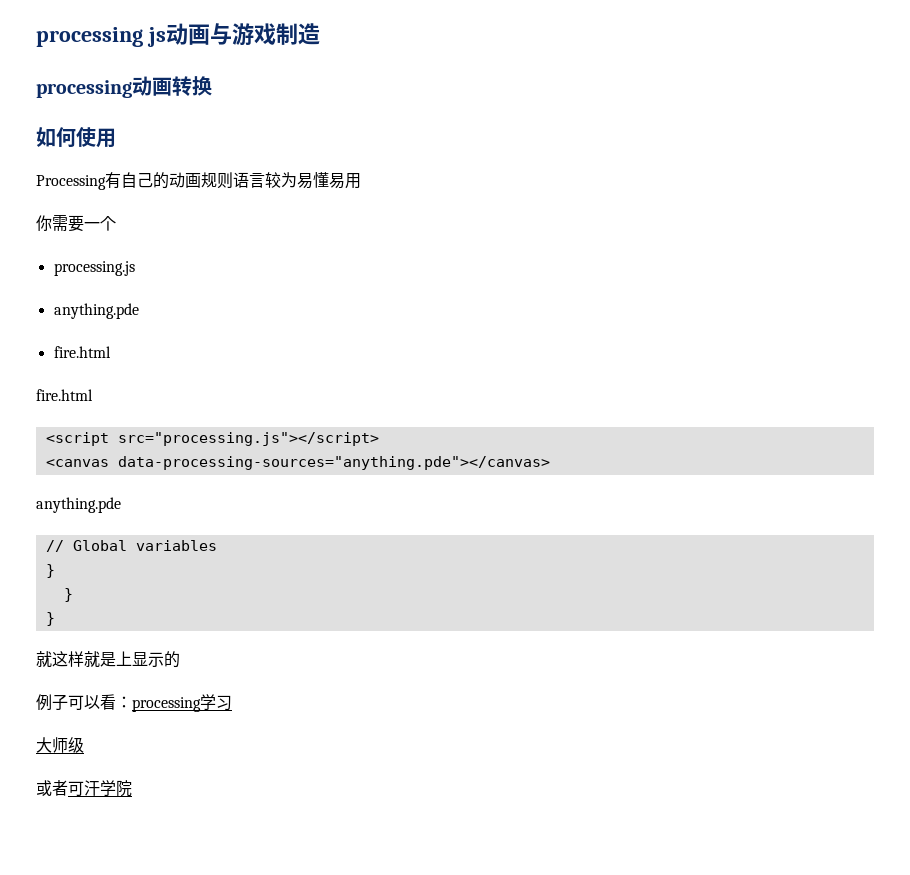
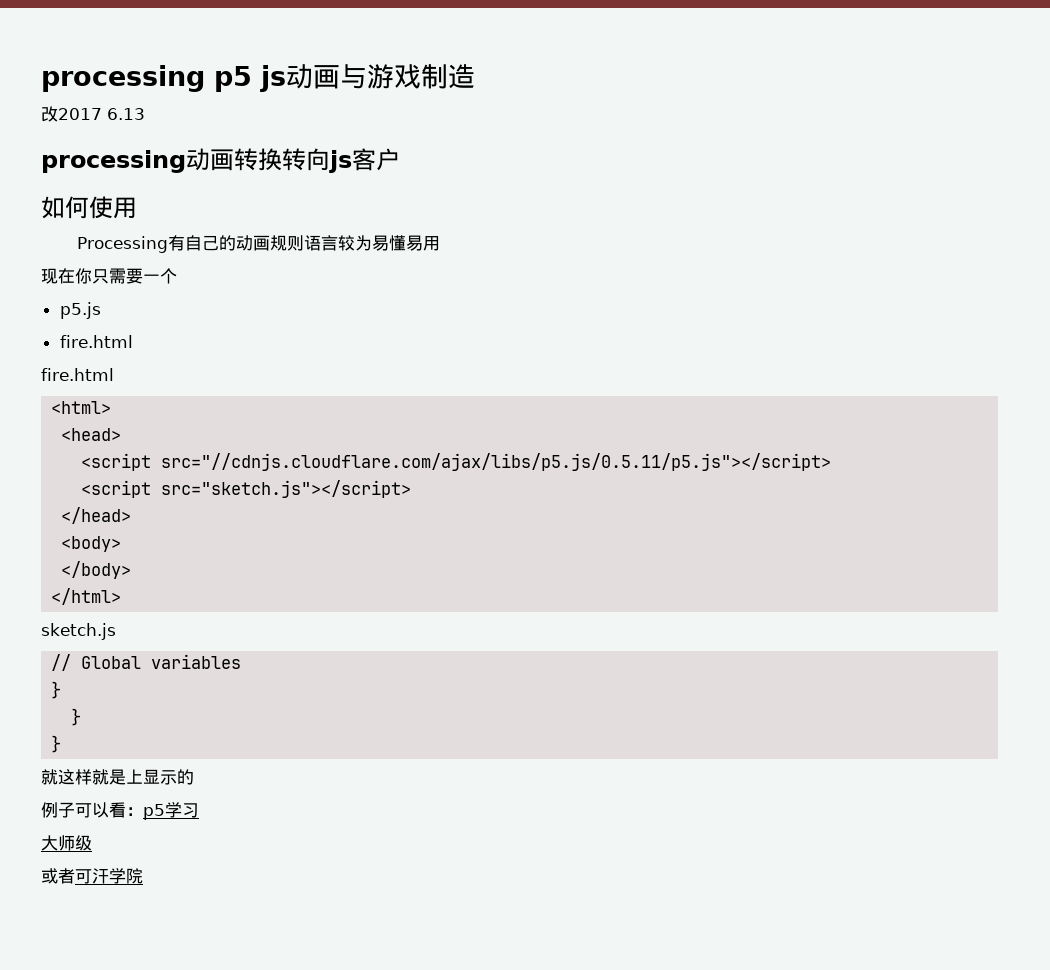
- processing js动画与游戏制造
+ processing p5 js动画与游戏制造
+ 改2017 6.13
- processing动画转换
+ processing动画转换转向js客户
- 你需要一个
+ 现在你只需要一个
- processing.js
- anything.pde
+ p5.js
- <script src="processing.js"></script>
- <canvas data-processing-sources="anything.pde"></canvas>
- anything.pde
+ <html>
+ <head>
+ <script src="//cdnjs.cloudflare.com/ajax/libs/p5.js/0.5.11/p5.js"></script>
+ <script src="sketch.js"></script>
+ </head>
+ <body>
+ </body>
+ </html>
+ sketch.js
- 例子可以看：processing学习
+ 例子可以看：p5学习

